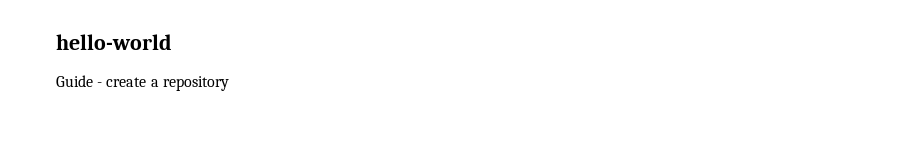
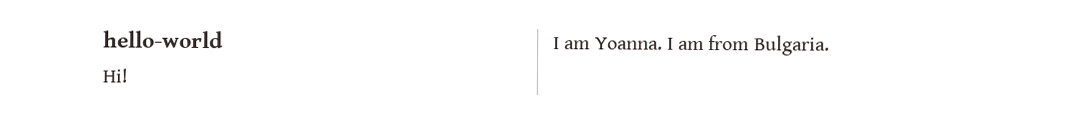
- Guide - create a repository
+ Hi!
+ I am Yoanna. I am from Bulgaria.

